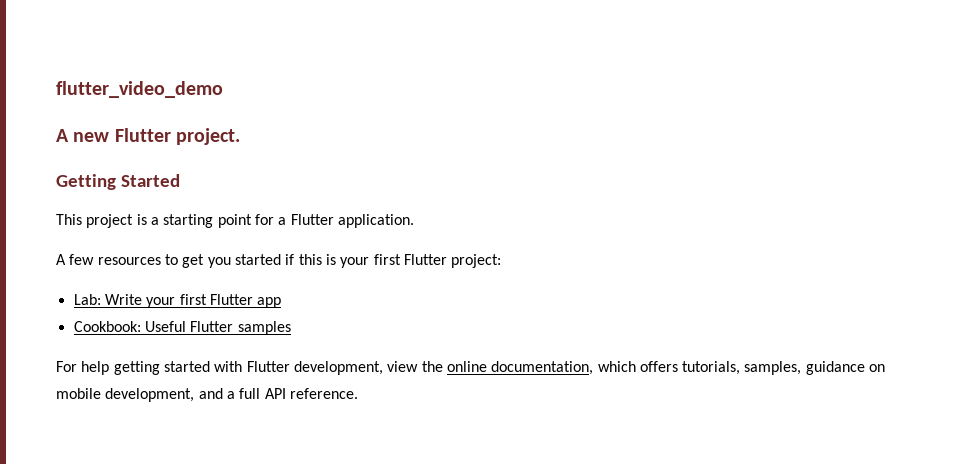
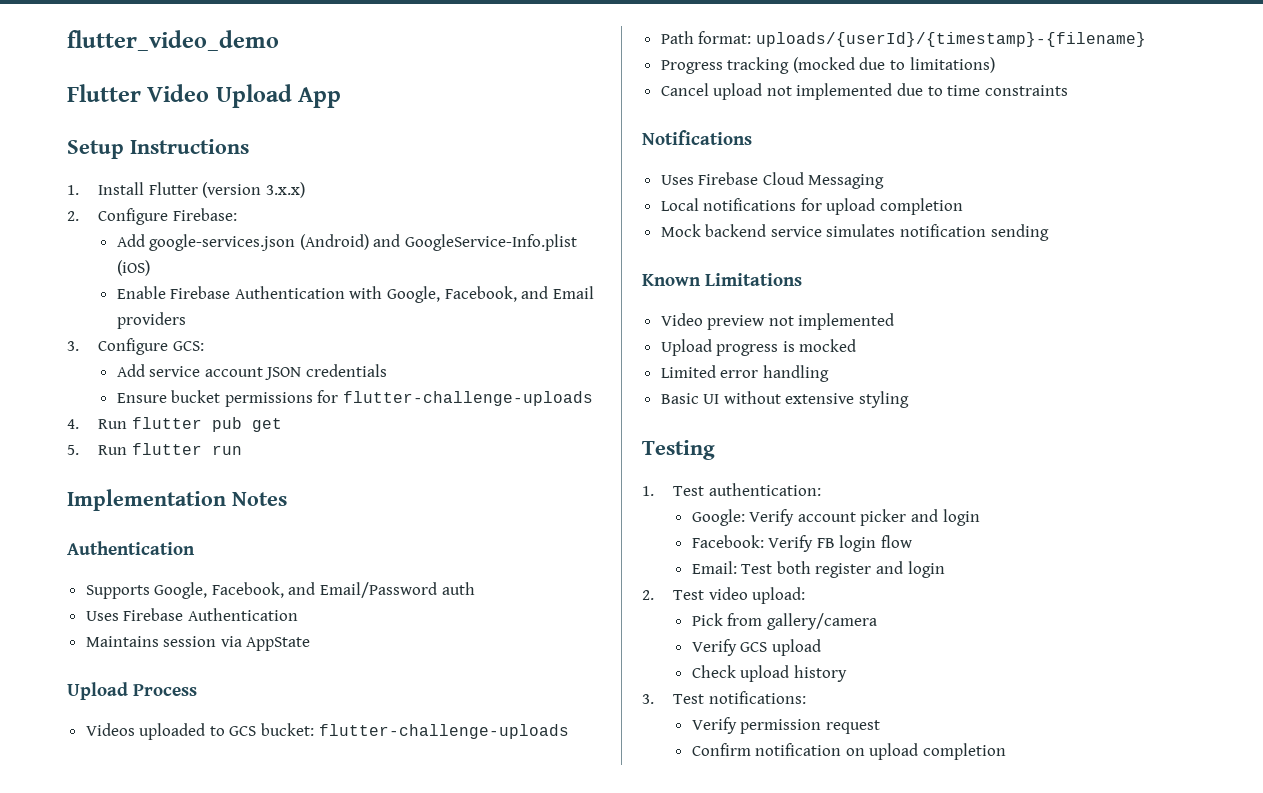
- A new Flutter project.
- Getting Started
- This project is a starting point for a Flutter application.
- A few resources to get you started if this is your first Flutter project:
- Lab: Write your first Flutter app
- Cookbook: Useful Flutter samples
- For help getting started with Flutter development, view the online documentation, which offers tutorials, samples, guidance on mobile development, and a full API reference.
+ Flutter Video Upload App
+ Setup Instructions
+ 1. Install Flutter (version 3.x.x)
+ 2. Configure Firebase:
+ Add google-services.json (Android) and GoogleService-Info.plist (iOS)
+ Enable Firebase Authentication with Google, Facebook, and Email providers
+ 3. Configure GCS:
+ Add service account JSON credentials
+ Ensure bucket permissions for flutter-challenge-uploads
+ 4. Run flutter pub get
+ 5. Run flutter run
+ Implementation Notes
+ Authentication
+ Supports Google, Facebook, and Email/Password auth
+ Uses Firebase Authentication
+ Maintains session via AppState
+ Upload Process
+ Videos uploaded to GCS bucket: flutter-challenge-uploads
+ Path format: uploads/{userId}/{timestamp}-{filename}
+ Progress tracking (mocked due to limitations)
+ Cancel upload not implemented due to time constraints
+ Notifications
+ Uses Firebase Cloud Messaging
+ Local notifications for upload completion
+ Mock backend service simulates notification sending
+ Known Limitations
+ Video preview not implemented
+ Upload progress is mocked
+ Limited error handling
+ Basic UI without extensive styling
+ Testing
+ 1. Test authentication:
+ Google: Verify account picker and login
+ Facebook: Verify FB login flow
+ Email: Test both register and login
+ 2. Test video upload:
+ Pick from gallery/camera
+ Verify GCS upload
+ Check upload history
+ 3. Test notifications:
+ Verify permission request
+ Confirm notification on upload completion

